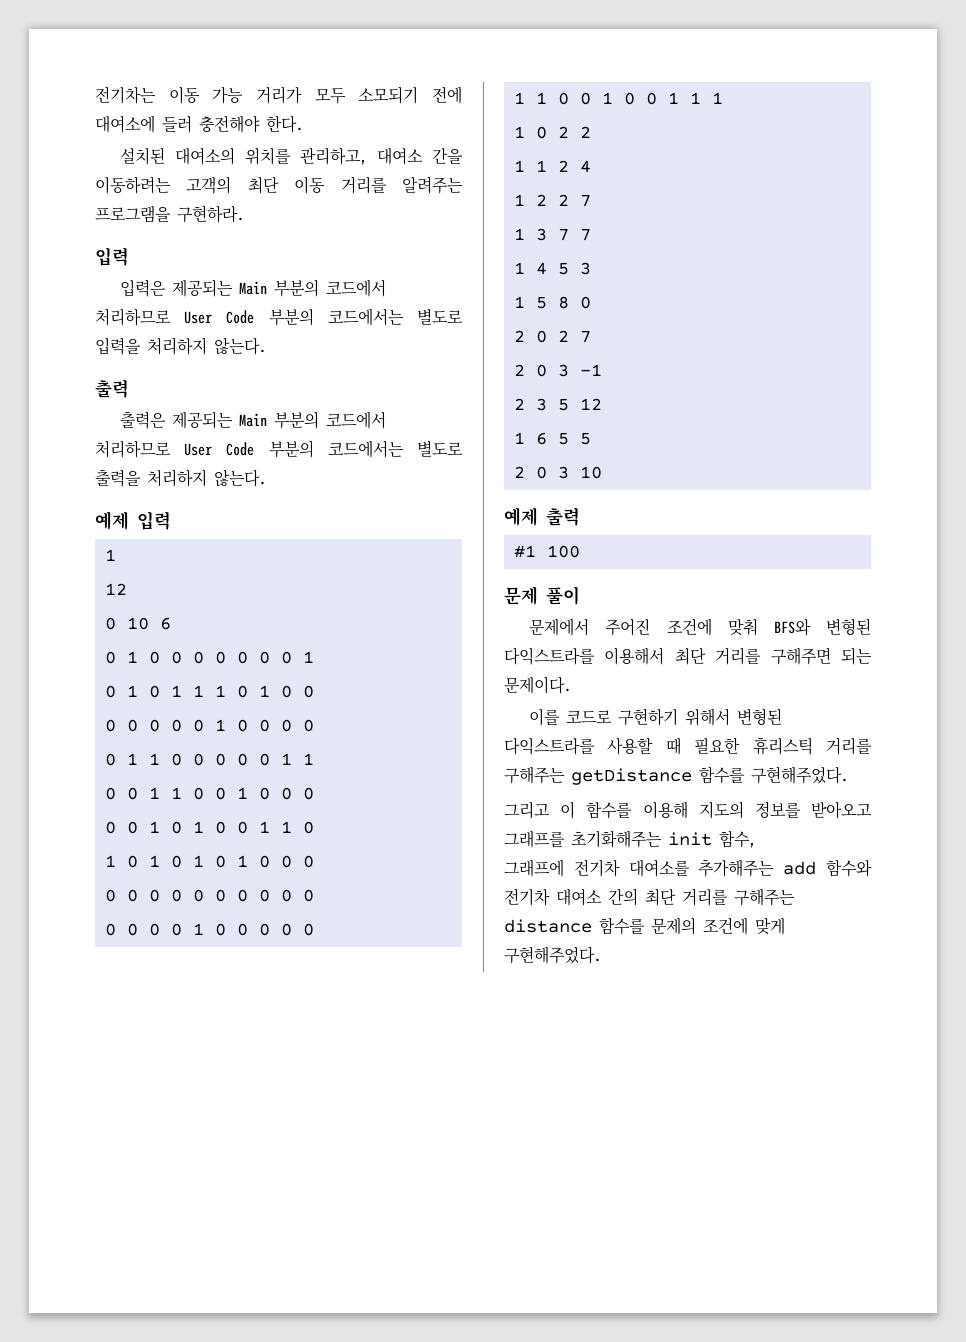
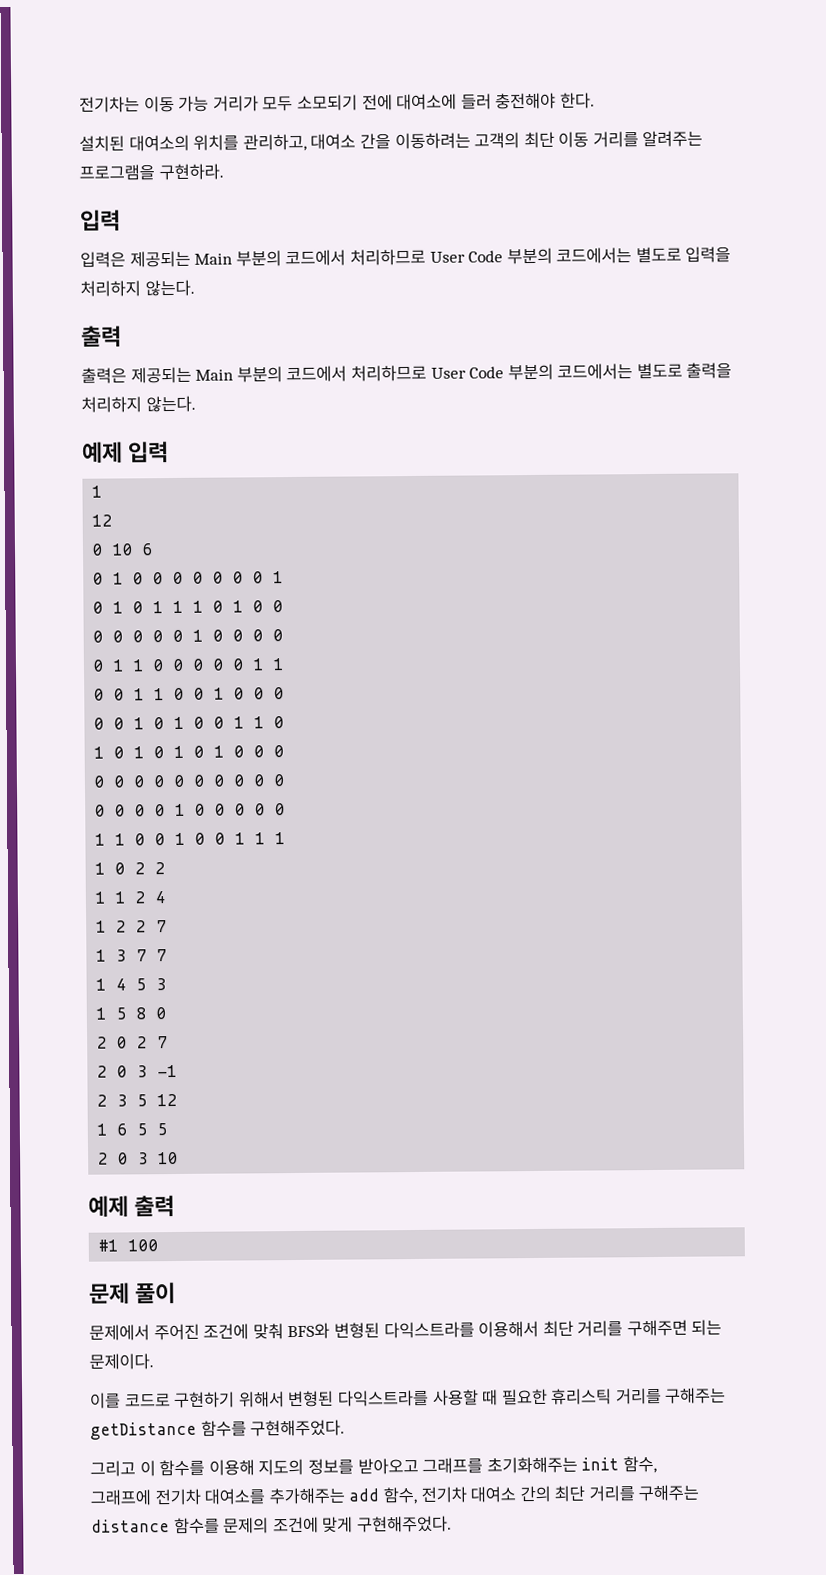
- 그래프에 전기차 대여소를 추가해주는 add 함수와 전기차 대여소 간의 최단 거리를 구해주는 distance 함수를 문제의 조건에 맞게 구현해주었다.
+ 그래프에 전기차 대여소를 추가해주는 add 함수, 전기차 대여소 간의 최단 거리를 구해주는 distance 함수를 문제의 조건에 맞게 구현해주었다.

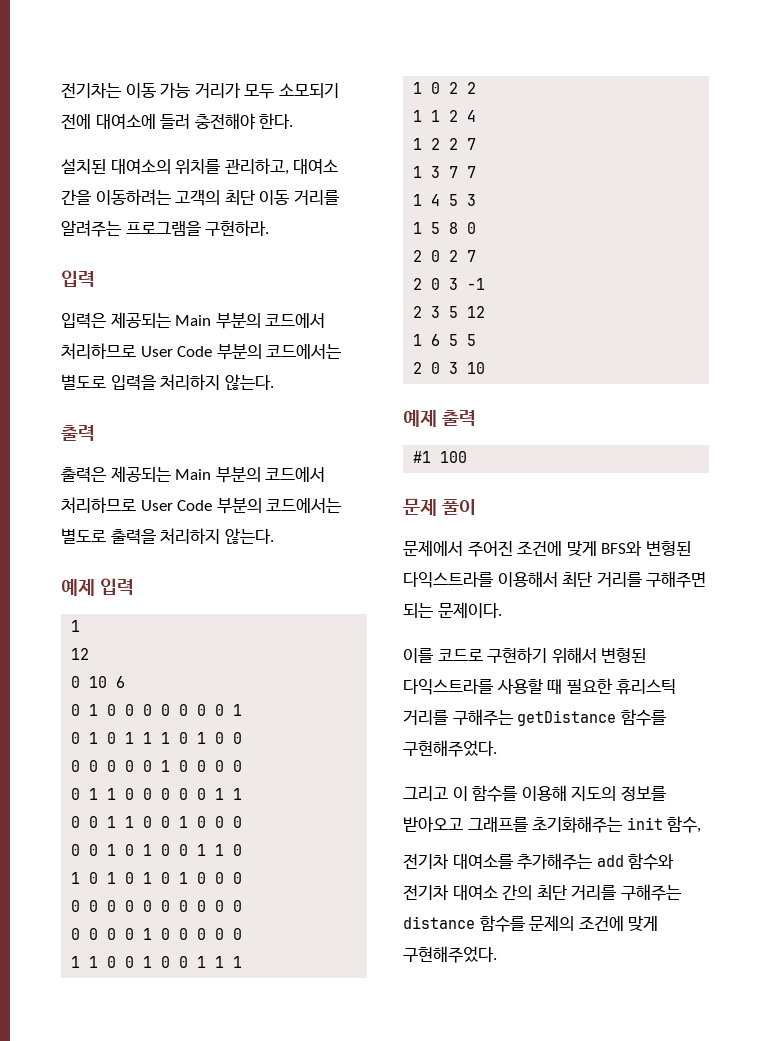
- 문제에서 주어진 조건에 맞춰 BFS와 변형된 다익스트라를 이용해서 최단 거리를 구해주면 되는 문제이다.
+ 문제에서 주어진 조건에 맞게 BFS와 변형된 다익스트라를 이용해서 최단 거리를 구해주면 되는 문제이다.
- 그래프에 전기차 대여소를 추가해주는 add 함수, 전기차 대여소 간의 최단 거리를 구해주는 distance 함수를 문제의 조건에 맞게 구현해주었다.
+ 전기차 대여소를 추가해주는 add 함수와 전기차 대여소 간의 최단 거리를 구해주는 distance 함수를 문제의 조건에 맞게 구현해주었다.

